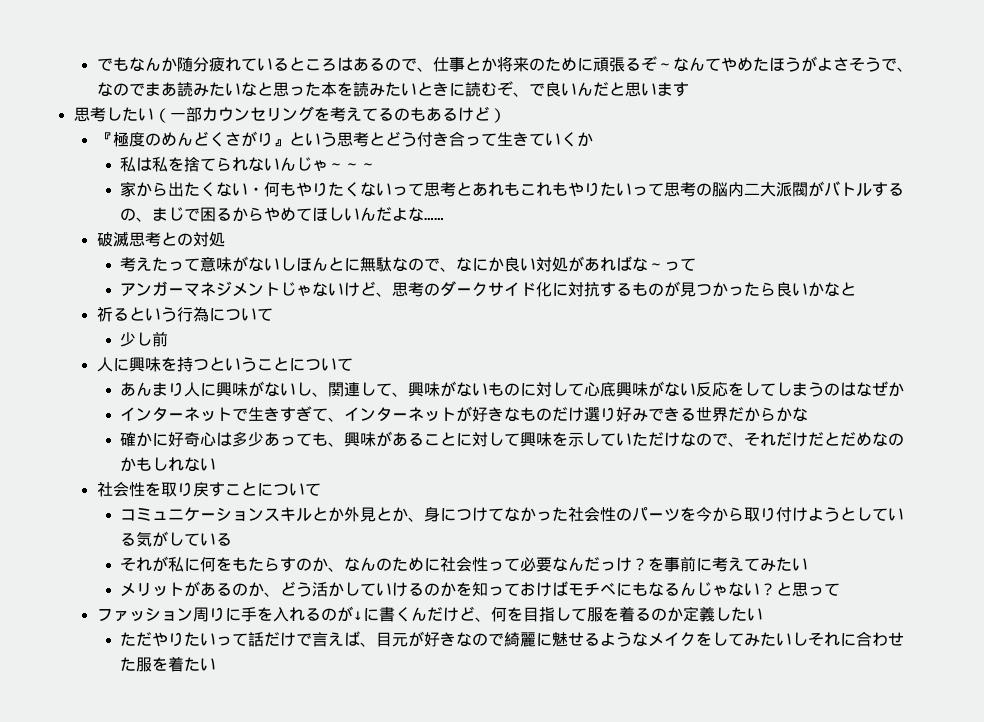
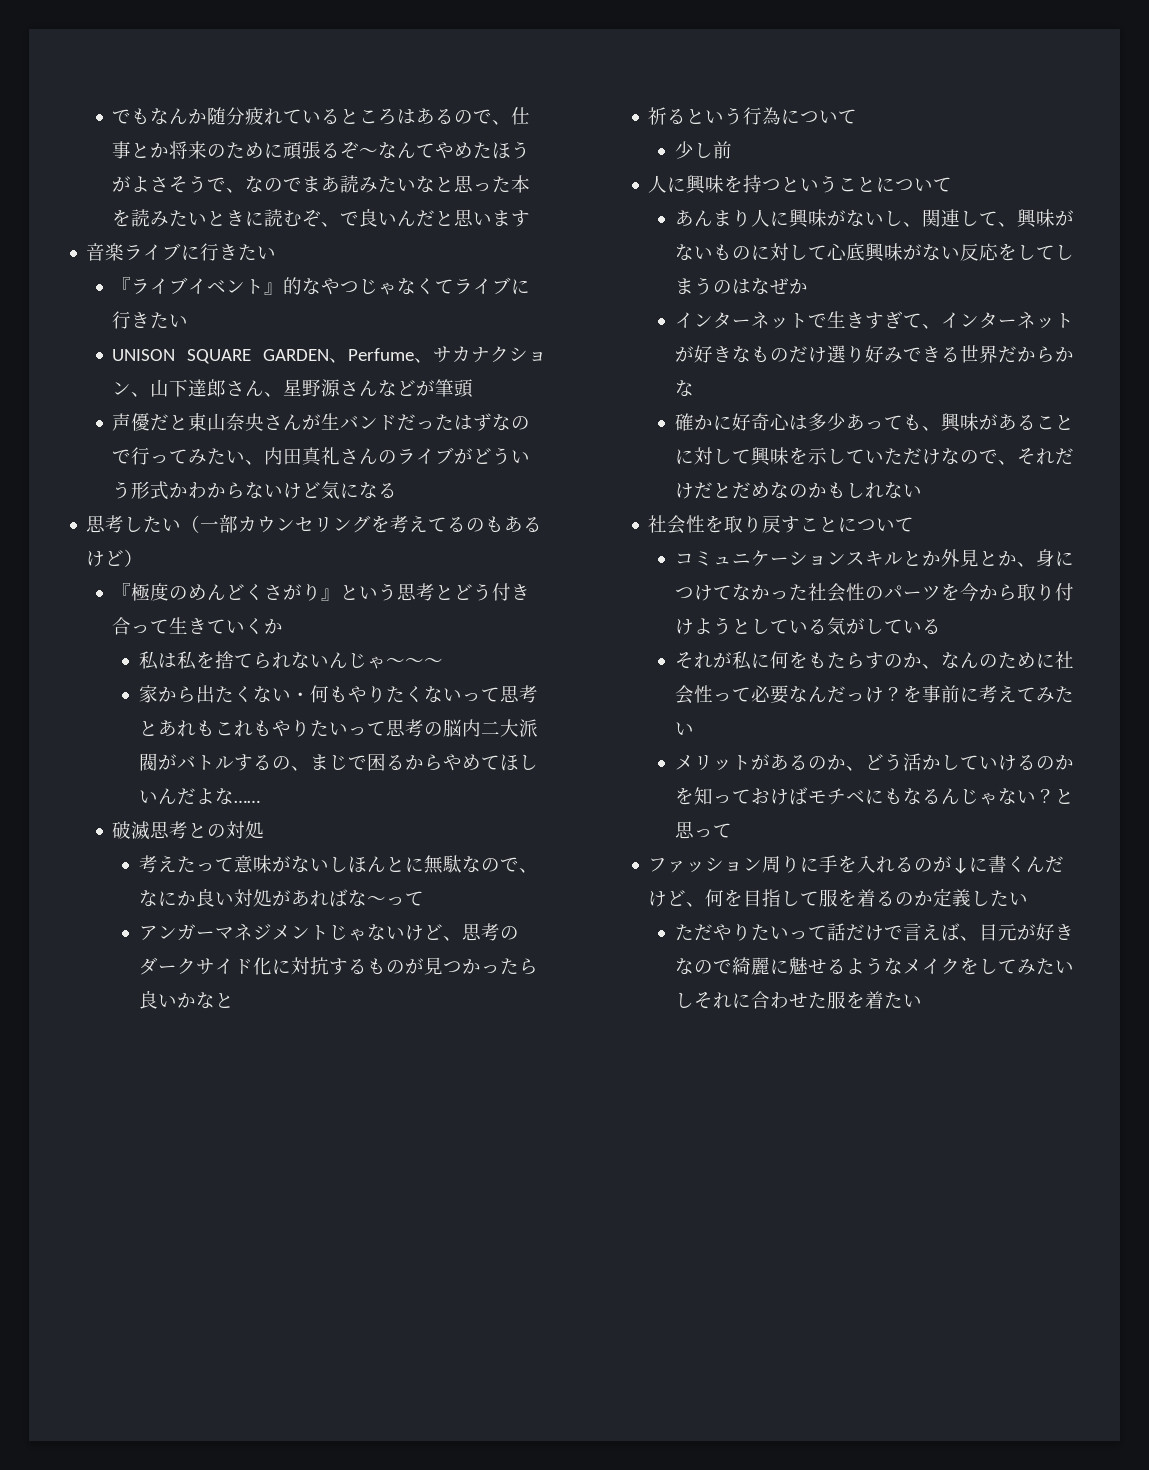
+ 音楽ライブに行きたい
+ 『ライブイベント』的なやつじゃなくてライブに行きたい
+ UNISON SQUARE GARDEN、Perfume、サカナクション、山下達郎さん、星野源さんなどが筆頭
+ 声優だと東山奈央さんが生バンドだったはずなので行ってみたい、内田真礼さんのライブがどういう形式かわからないけど気になる

